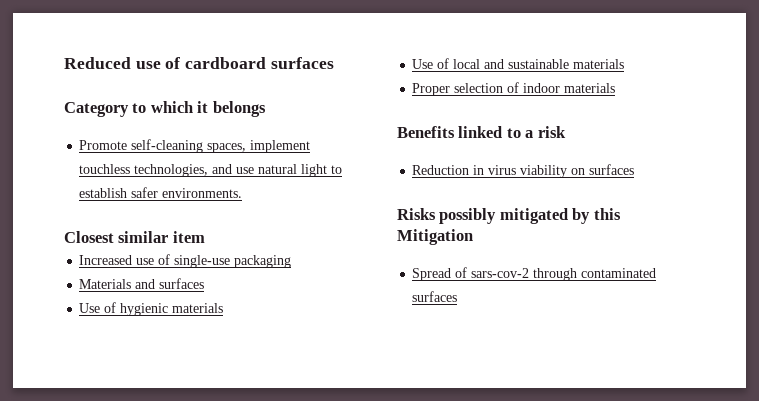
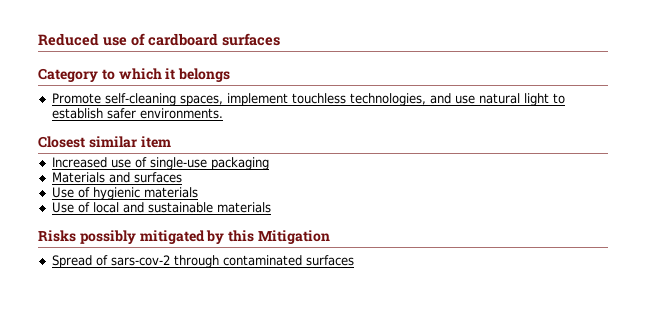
- Proper selection of indoor materials
- Benefits linked to a risk
- Reduction in virus viability on surfaces

